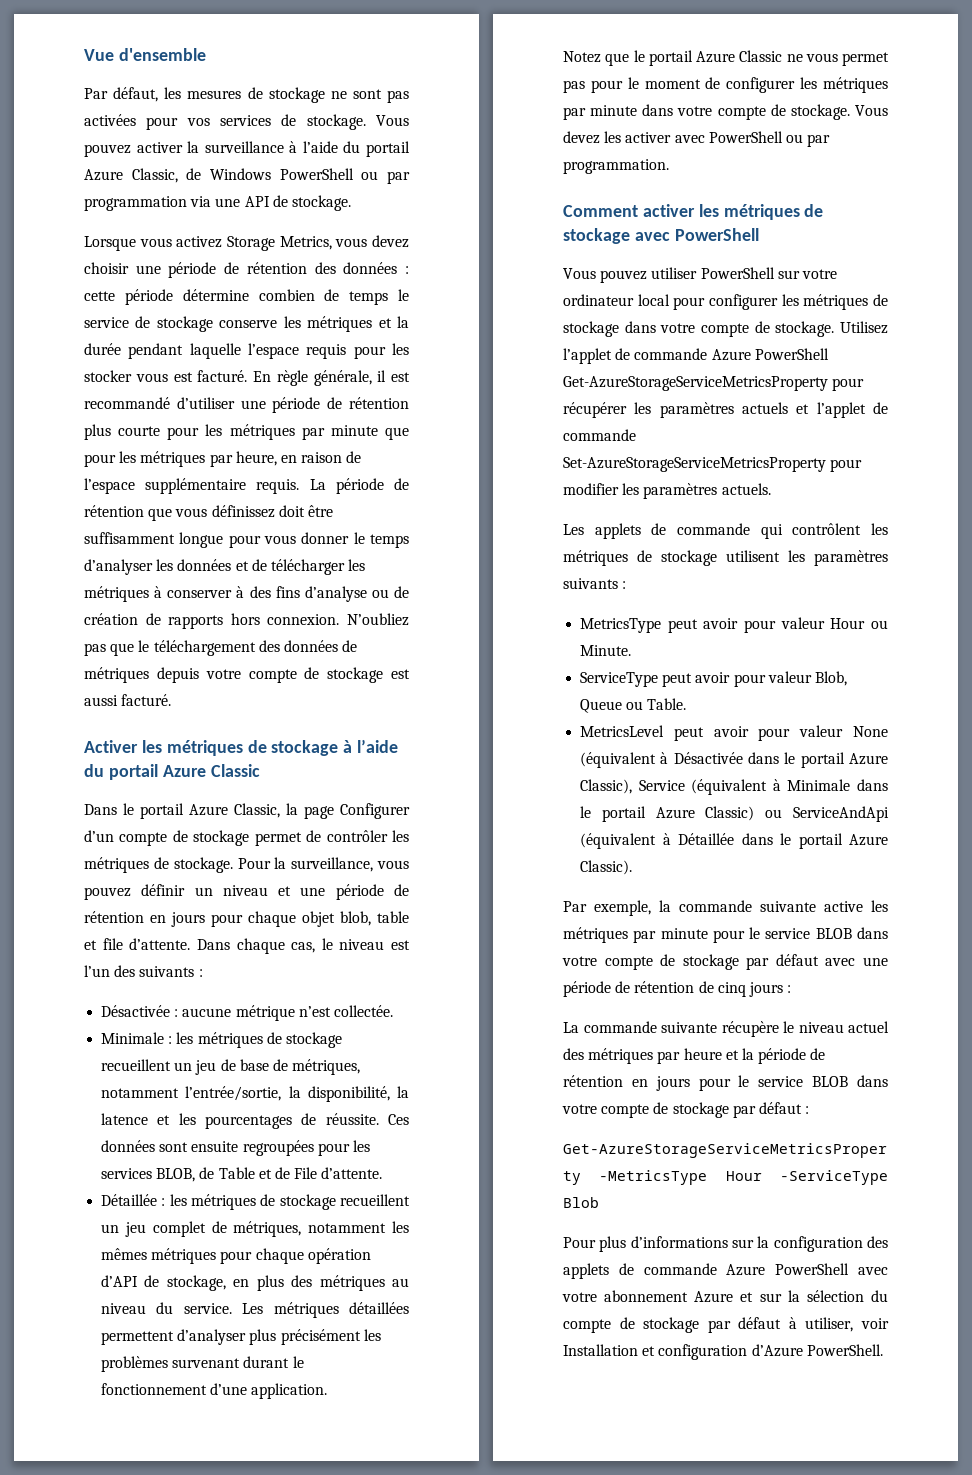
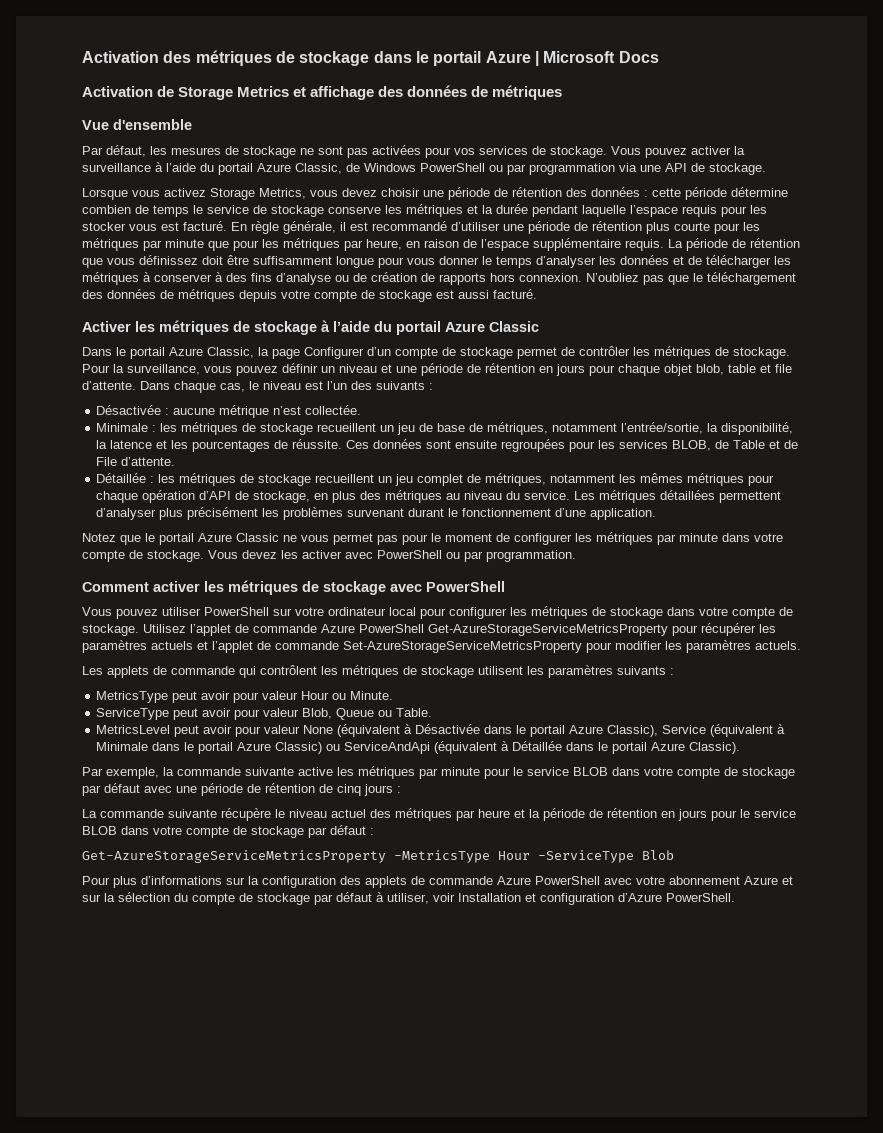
+ Activation des métriques de stockage dans le portail Azure | Microsoft Docs
+ Activation de Storage Metrics et affichage des données de métriques

